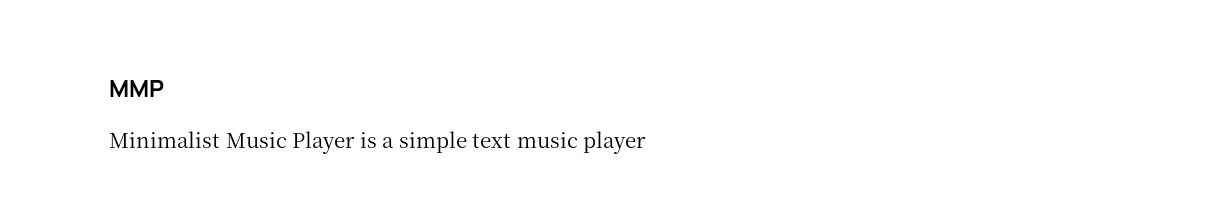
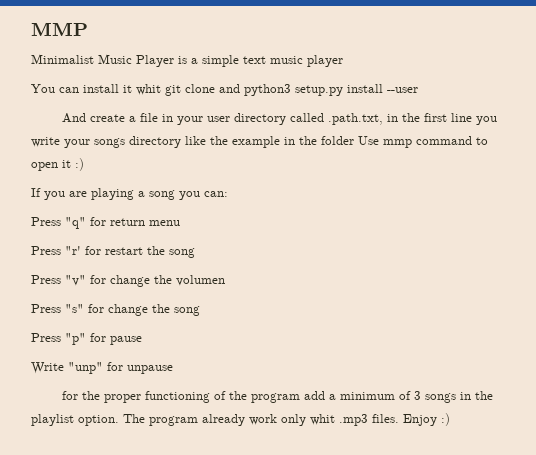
+ You can install it whit git clone and python3 setup.py install --user
+ And create a file in your user directory called .path.txt, in the first line you write your songs directory like the example in the folder Use mmp command to open it :)
+ If you are playing a song you can:
+ Press "q" for return menu
+ Press "r' for restart the song
+ Press "v" for change the volumen
+ Press "s" for change the song
+ Press "p" for pause
+ Write "unp" for unpause
+ for the proper functioning of the program add a minimum of 3 songs in the playlist option. The program already work only whit .mp3 files. Enjoy :)

